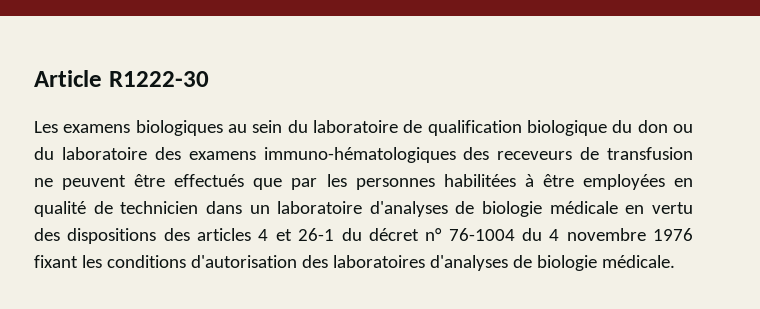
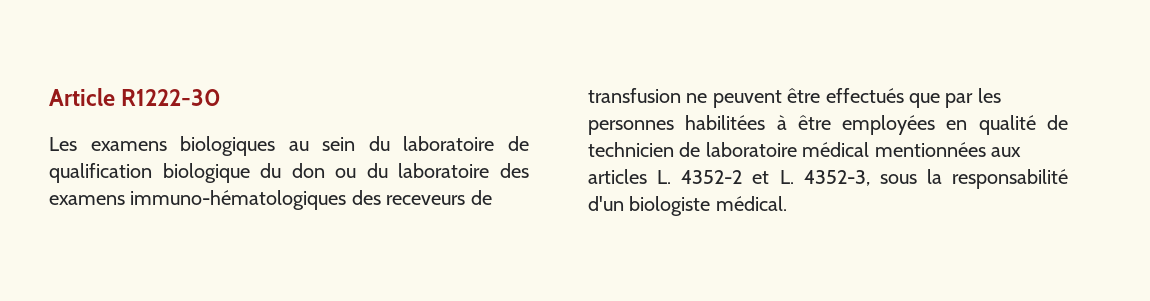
- Les examens biologiques au sein du laboratoire de qualification biologique du don ou du laboratoire des examens immuno-hématologiques des receveurs de transfusion ne peuvent être effectués que par les personnes habilitées à être employées en qualité de technicien dans un laboratoire d'analyses de biologie médicale en vertu des dispositions des articles 4 et 26-1 du décret n° 76-1004 du 4 novembre 1976 fixant les conditions d'autorisation des laboratoires d'analyses de biologie médicale.
+ Les examens biologiques au sein du laboratoire de qualification biologique du don ou du laboratoire des examens immuno-hématologiques des receveurs de transfusion ne peuvent être effectués que par les personnes habilitées à être employées en qualité de technicien de laboratoire médical mentionnées aux articles L. 4352-2 et L. 4352-3, sous la responsabilité d'un biologiste médical.

